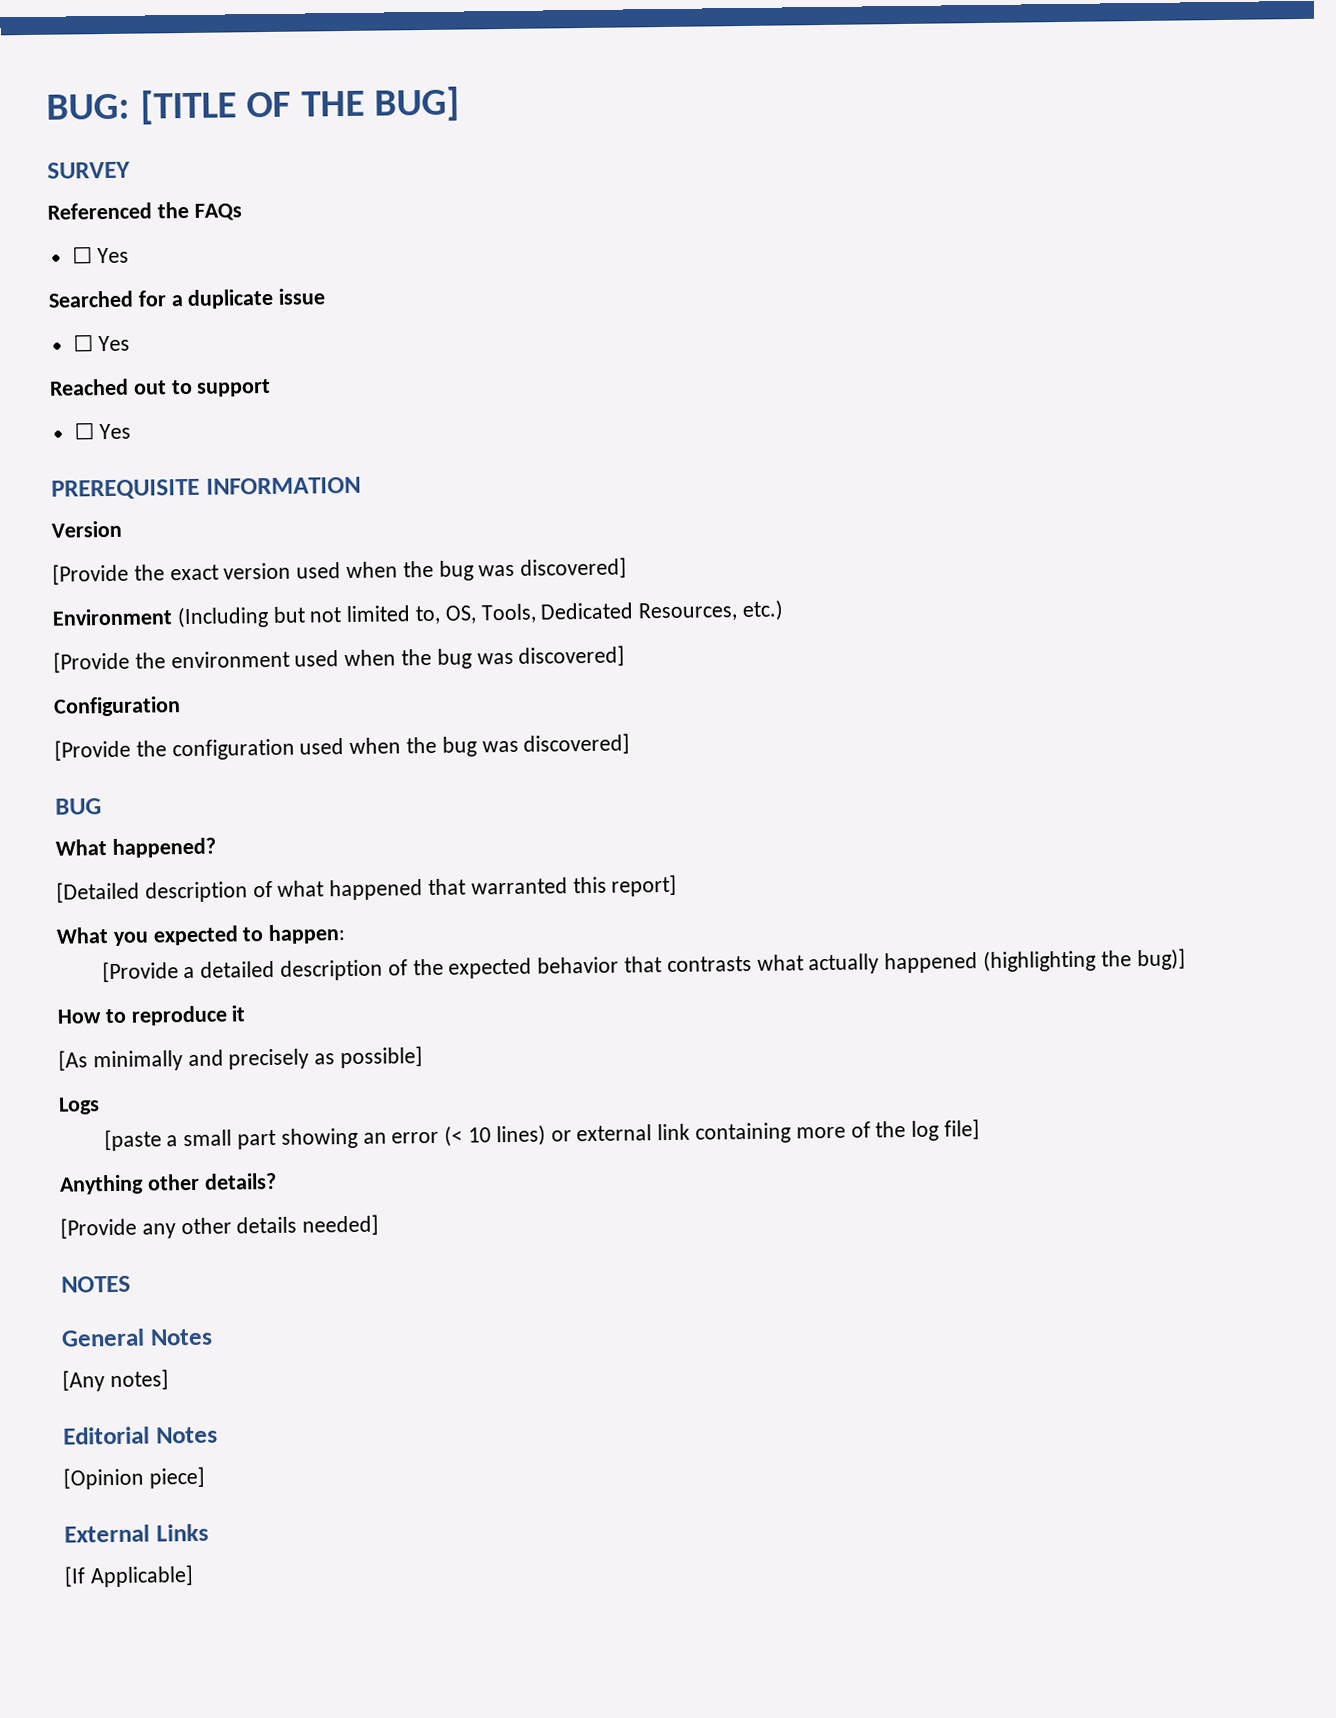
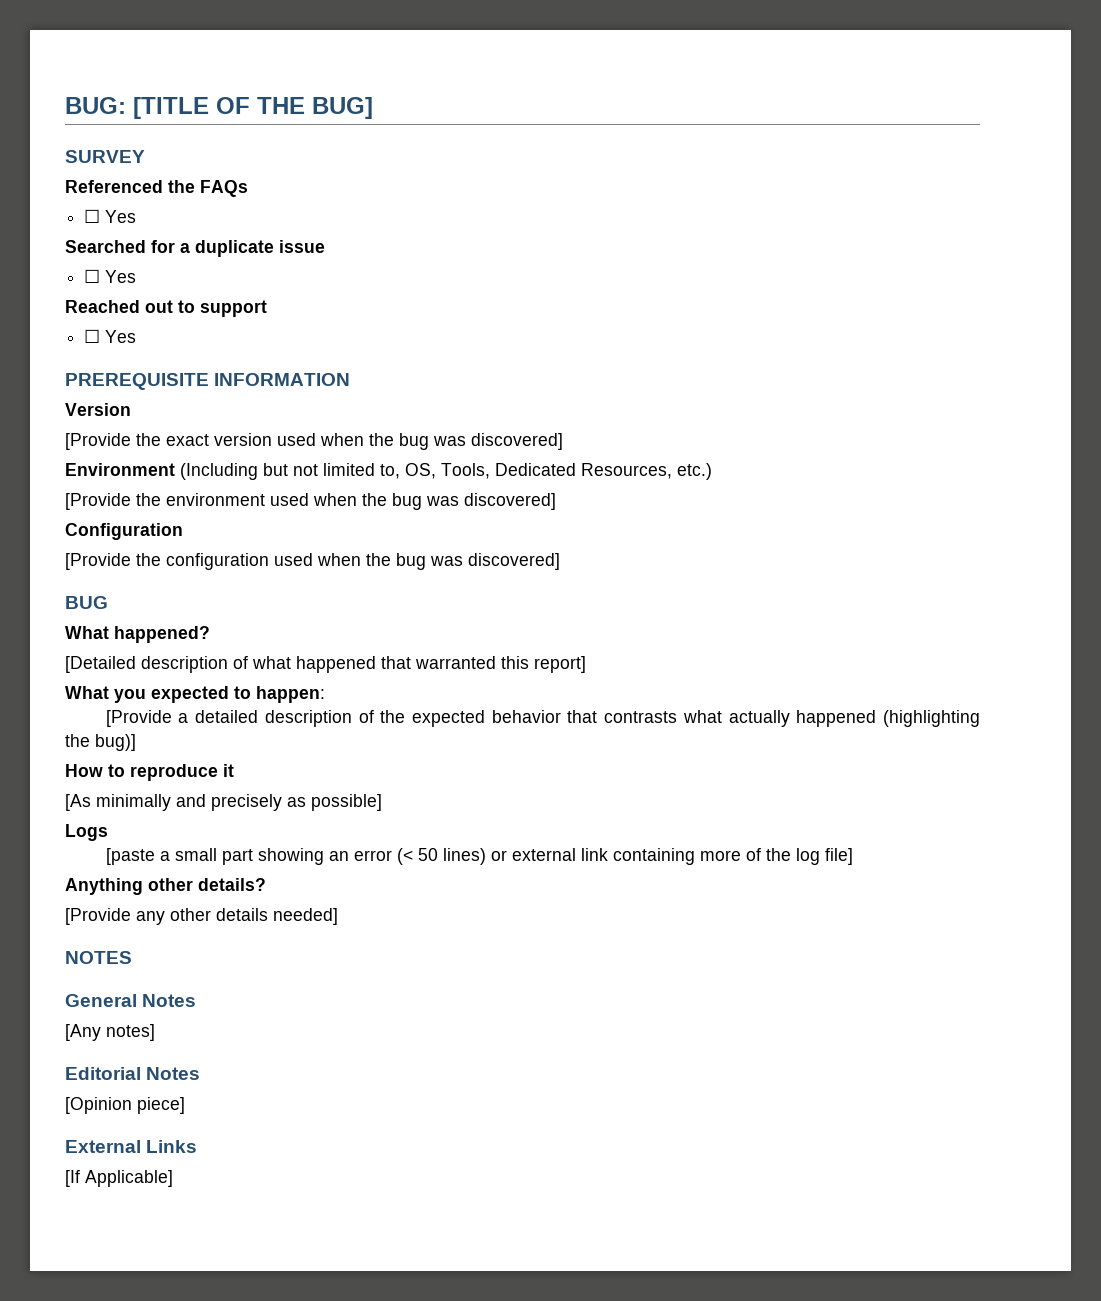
- [paste a small part showing an error (< 10 lines) or external link containing more of the log file]
+ [paste a small part showing an error (< 50 lines) or external link containing more of the log file]

